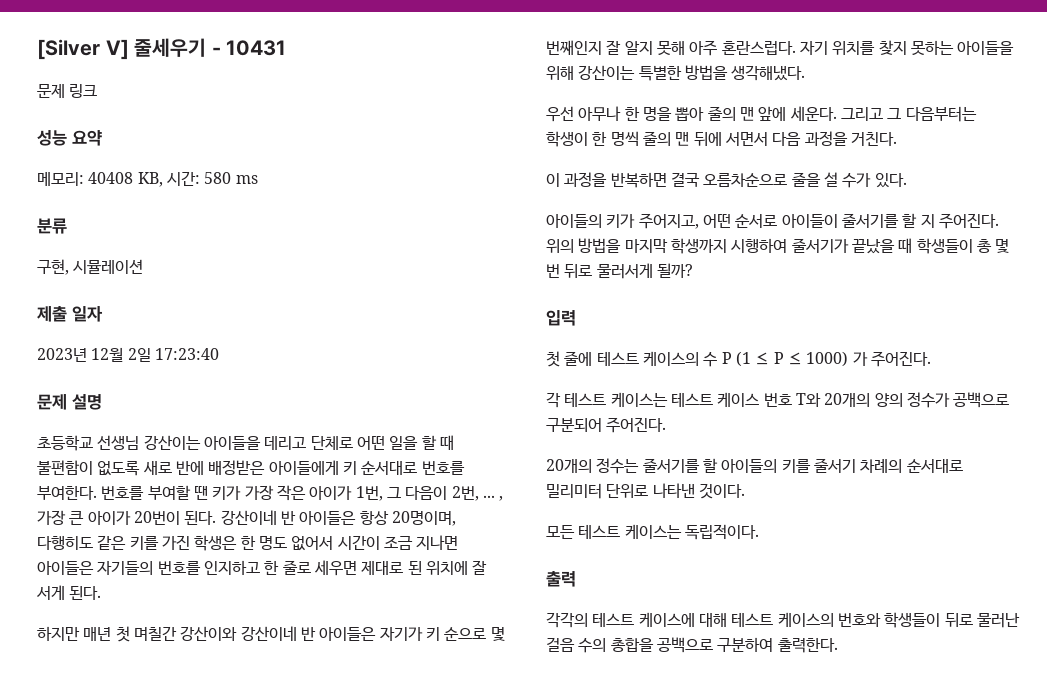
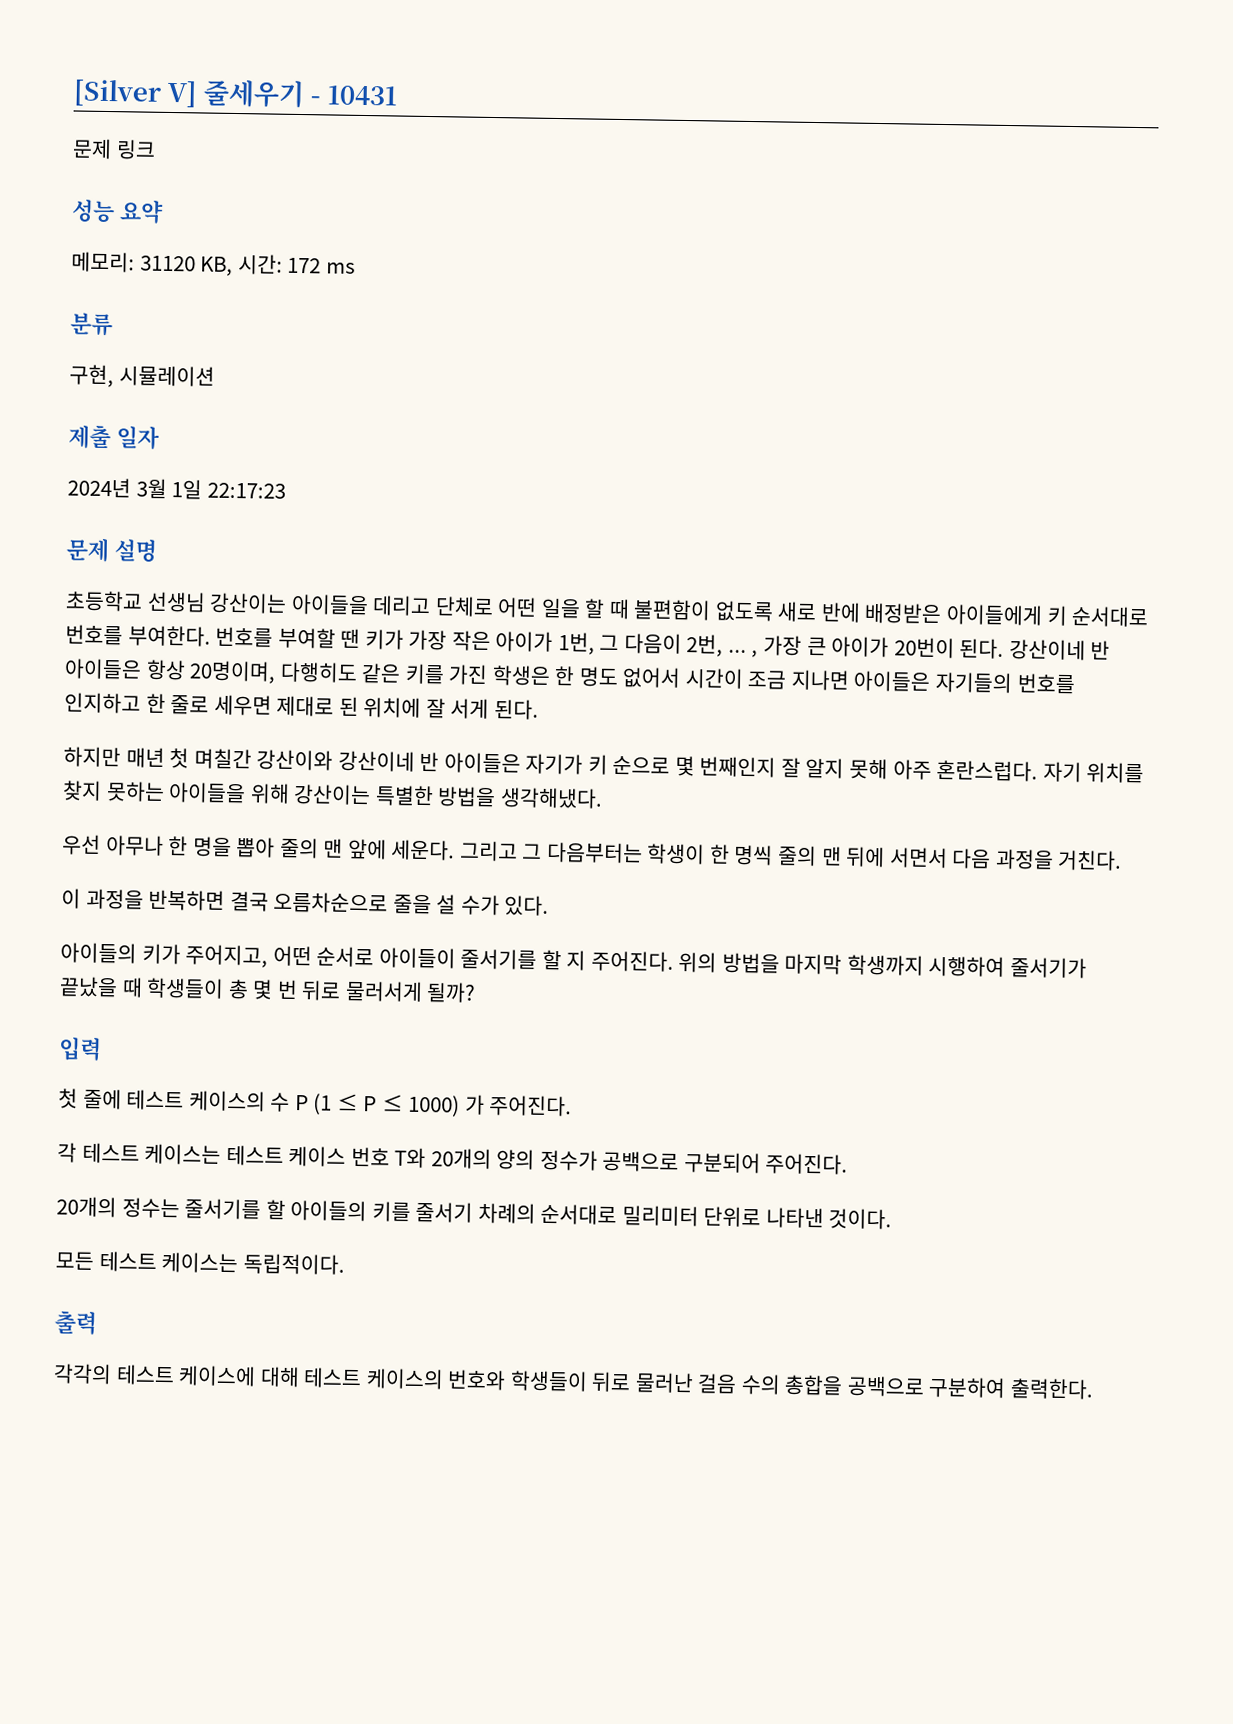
- 메모리: 40408 KB, 시간: 580 ms
+ 메모리: 31120 KB, 시간: 172 ms
- 2023년 12월 2일 17:23:40
+ 2024년 3월 1일 22:17:23

